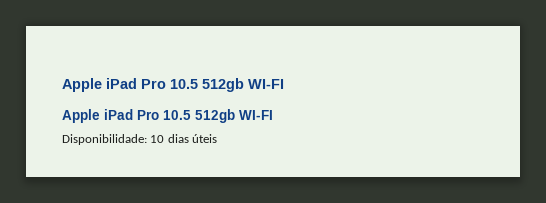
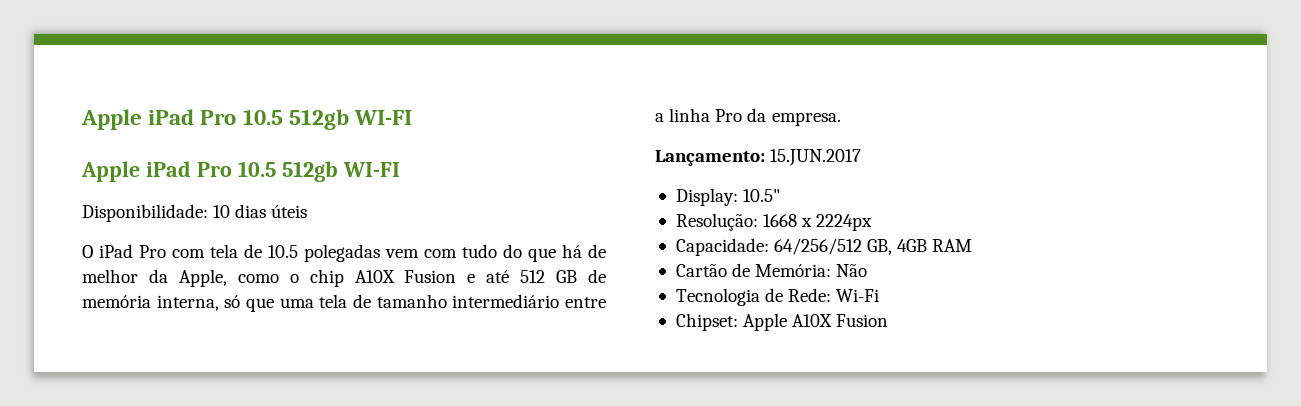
+ O iPad Pro com tela de 10.5 polegadas vem com tudo do que há de melhor da Apple, como o chip A10X Fusion e até 512 GB de memória interna, só que uma tela de tamanho intermediário entre a linha Pro da empresa.
+ Lançamento: 15.JUN.2017
+ Display: 10.5"
+ Resolução: 1668 x 2224px
+ Capacidade: 64/256/512 GB, 4GB RAM
+ Cartão de Memória: Não
+ Tecnologia de Rede: Wi-Fi
+ Chipset: Apple A10X Fusion

